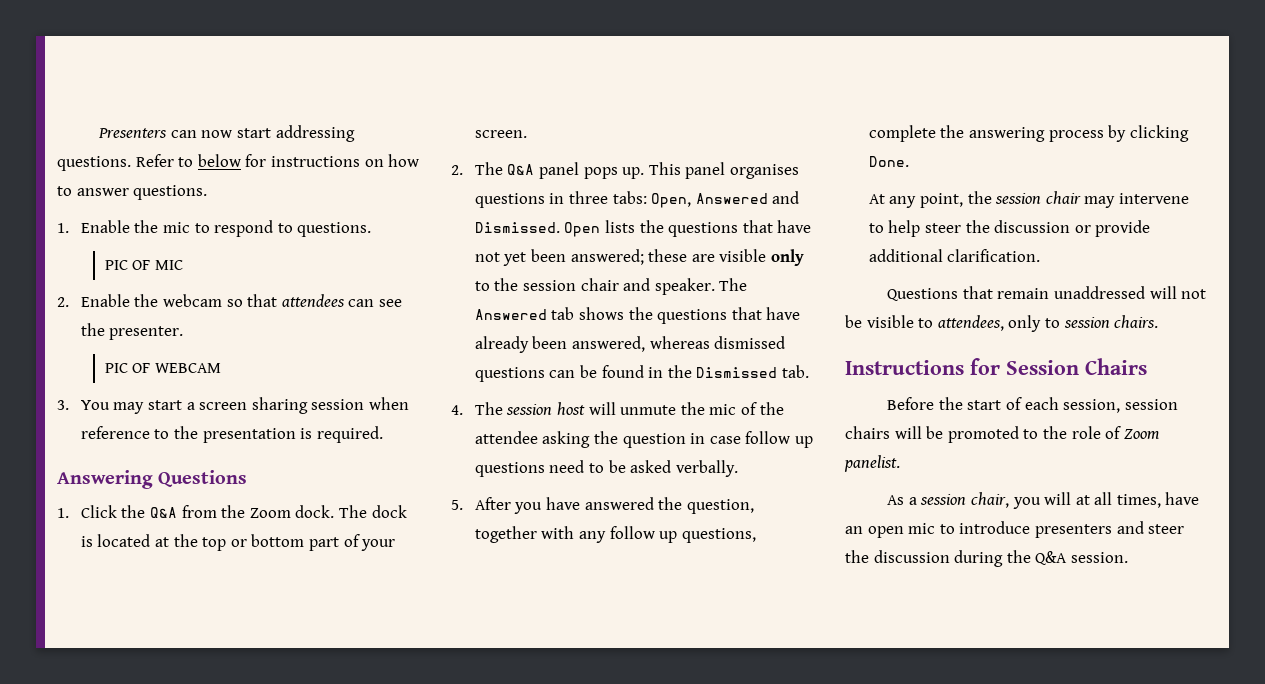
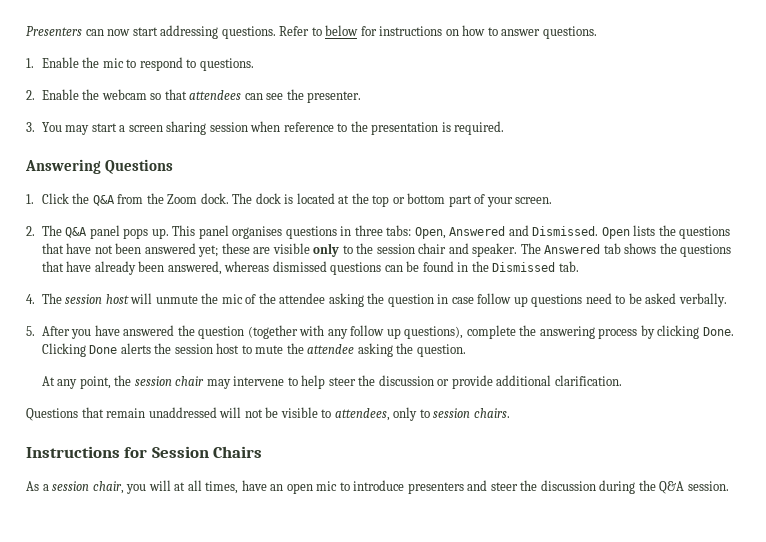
- PIC OF MIC
- PIC OF WEBCAM
- Open lists the questions that have not yet been answered; these are visible only to the session chair and speaker.
+ Open lists the questions that have not been answered yet; these are visible only to the session chair and speaker.
- 5. After you have answered the question, together with any follow up questions, complete the answering process by clicking Done.
+ 5. After you have answered the question (together with any follow up questions), complete the answering process by clicking Done. Clicking Done alerts the session host to mute the attendee asking the question.
- Before the start of each session, session chairs will be promoted to the role of Zoom panelist.

